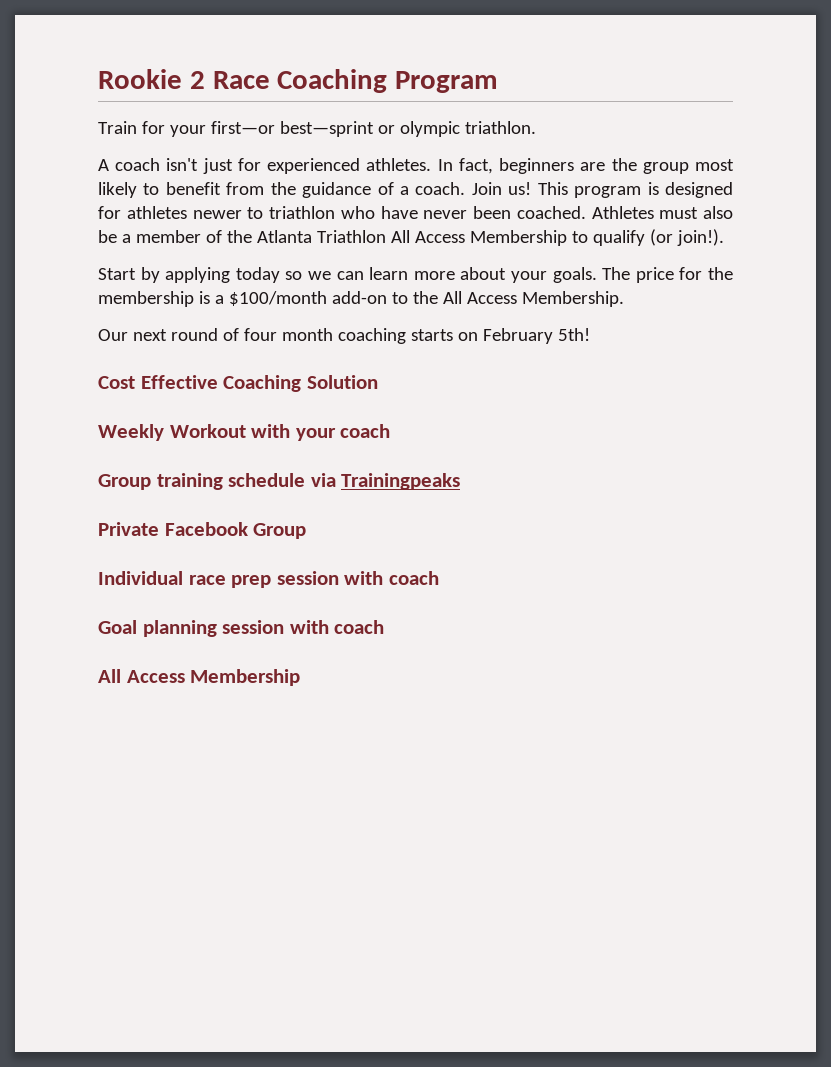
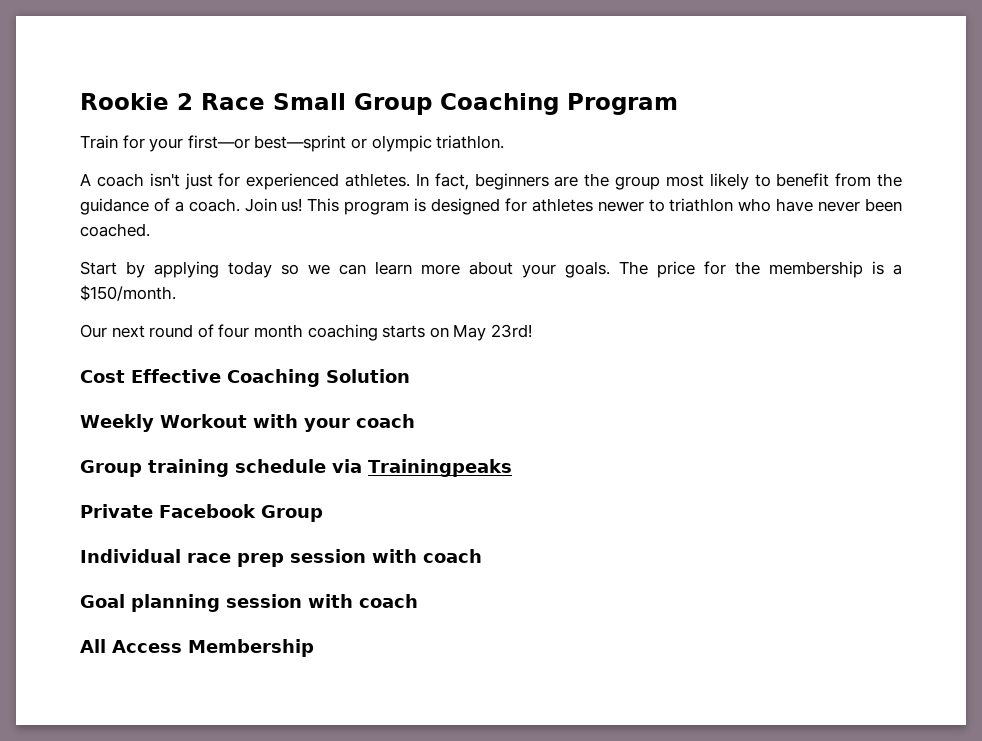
- Rookie 2 Race Coaching Program
+ Rookie 2 Race Small Group Coaching Program
- Athletes must also be a member of the Atlanta Triathlon All Access Membership to qualify (or join!).
- The price for the membership is a $100/month add-on to the All Access Membership.
+ The price for the membership is a $150/month.
- Our next round of four month coaching starts on February 5th!
+ Our next round of four month coaching starts on May 23rd!

